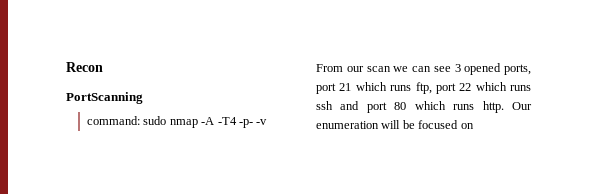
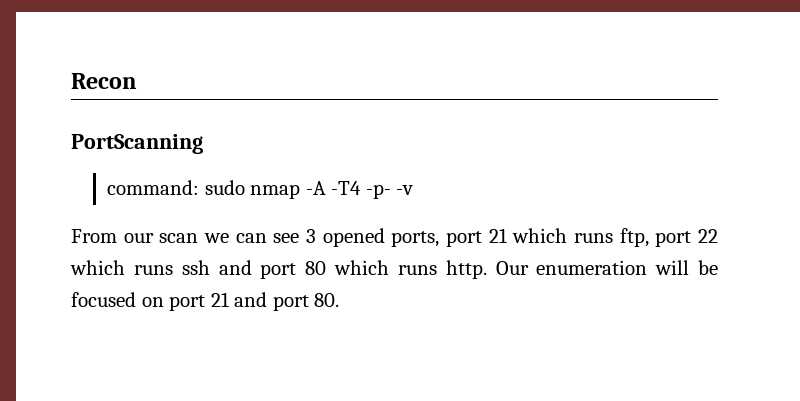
- Our enumeration will be focused on
+ Our enumeration will be focused on port 21 and port 80.

